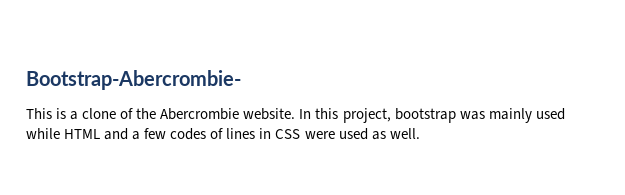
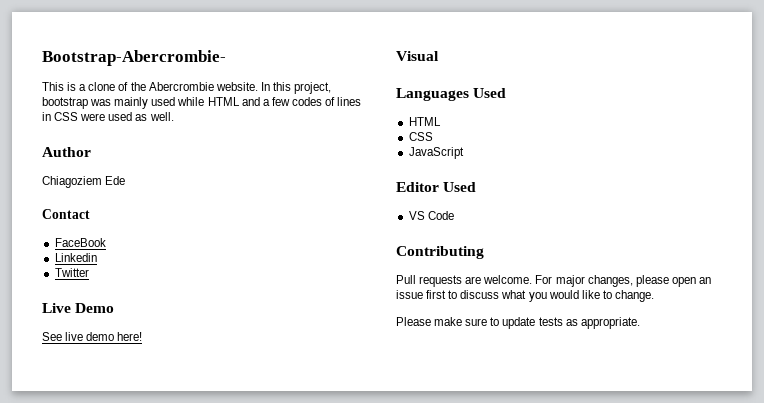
+ Author
+ Chiagoziem Ede
+ Contact
+ FaceBook
+ Linkedin
+ Twitter
+ Live Demo
+ See live demo here!
+ Visual
+ Languages Used
+ HTML
+ CSS
+ JavaScript
+ Editor Used
+ VS Code
+ Contributing
+ Pull requests are welcome. For major changes, please open an issue first to discuss what you would like to change.
+ Please make sure to update tests as appropriate.

